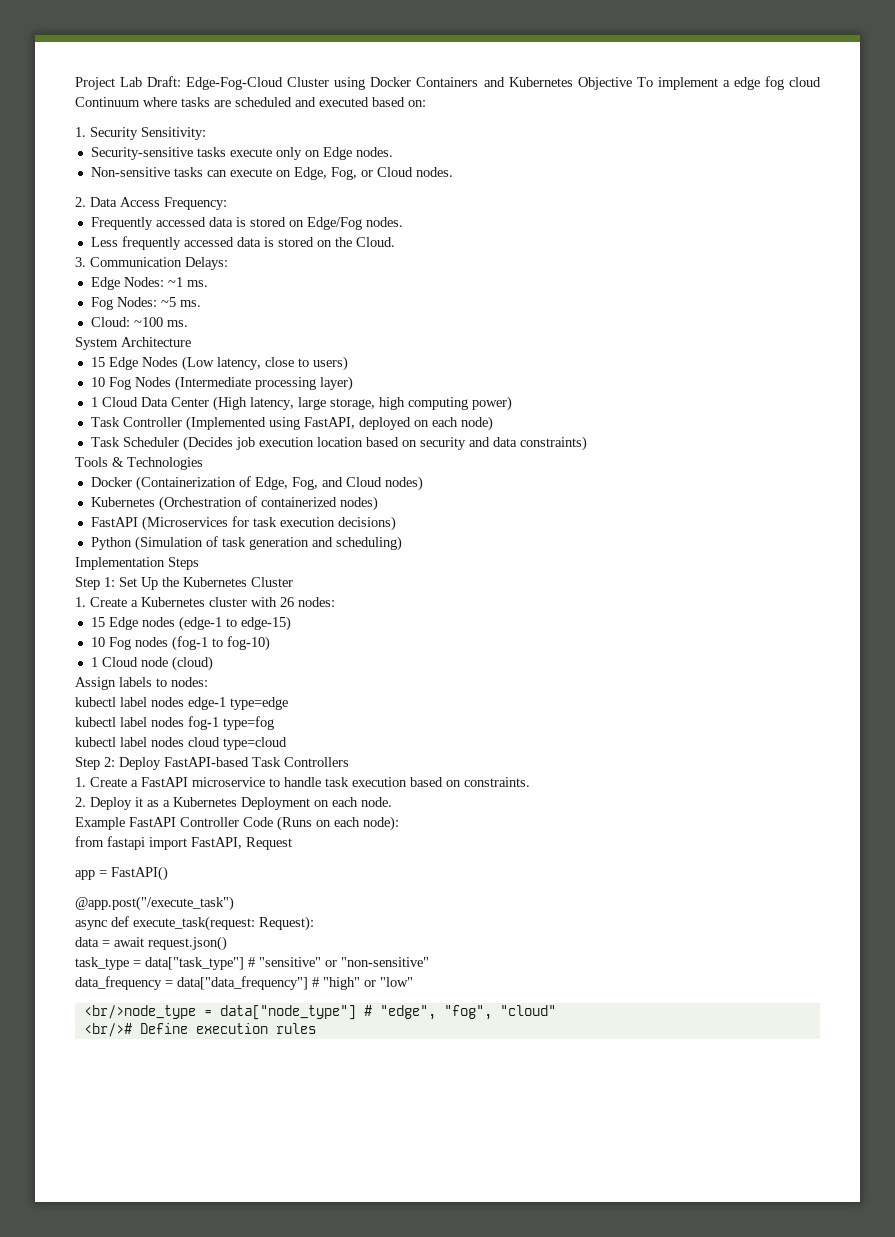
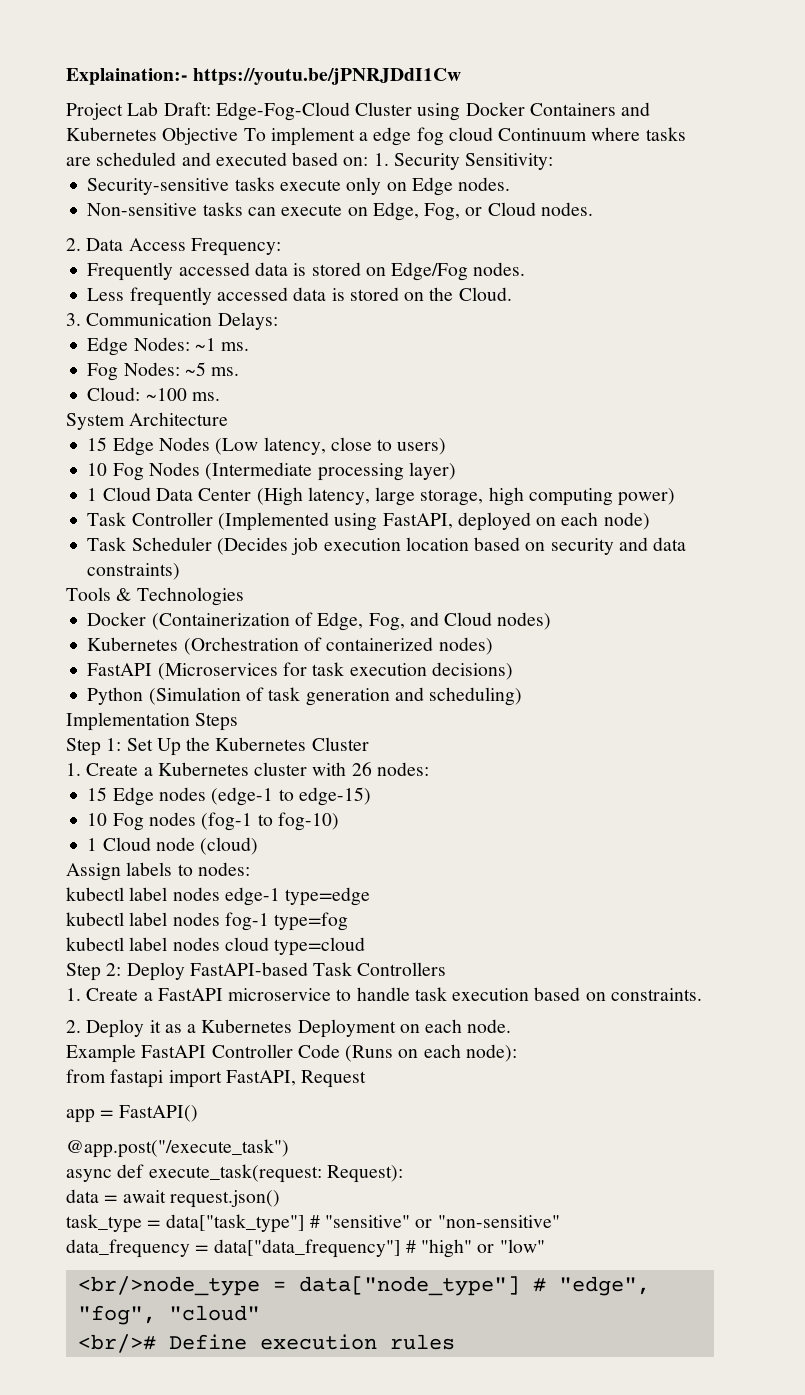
+ Explaination:- https://youtu.be/jPNRJDdI1Cw
- Project Lab Draft: Edge-Fog-Cloud Cluster using Docker Containers and Kubernetes Objective To implement a edge fog cloud Continuum where tasks are scheduled and executed based on:
- 1. Security Sensitivity:
+ Project Lab Draft: Edge-Fog-Cloud Cluster using Docker Containers and Kubernetes Objective To implement a edge fog cloud Continuum where tasks are scheduled and executed based on: 1. Security Sensitivity:

